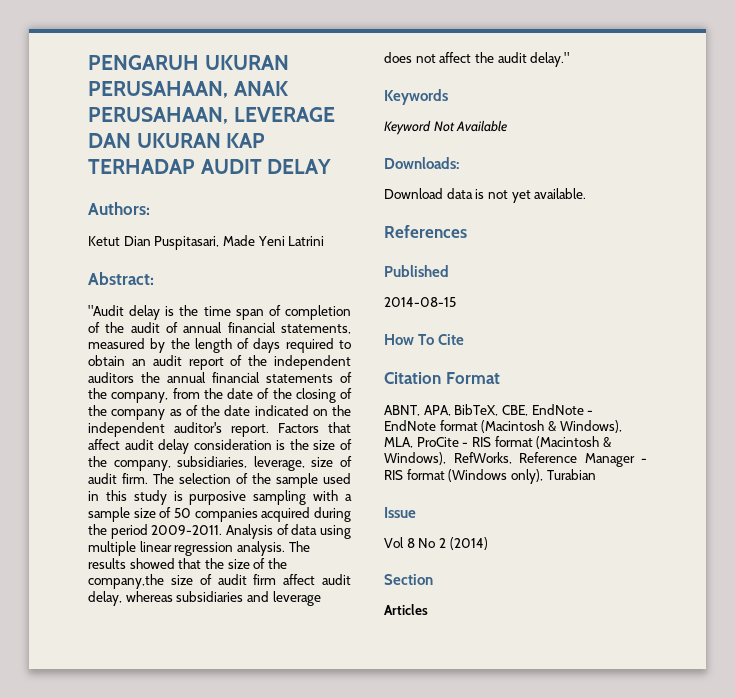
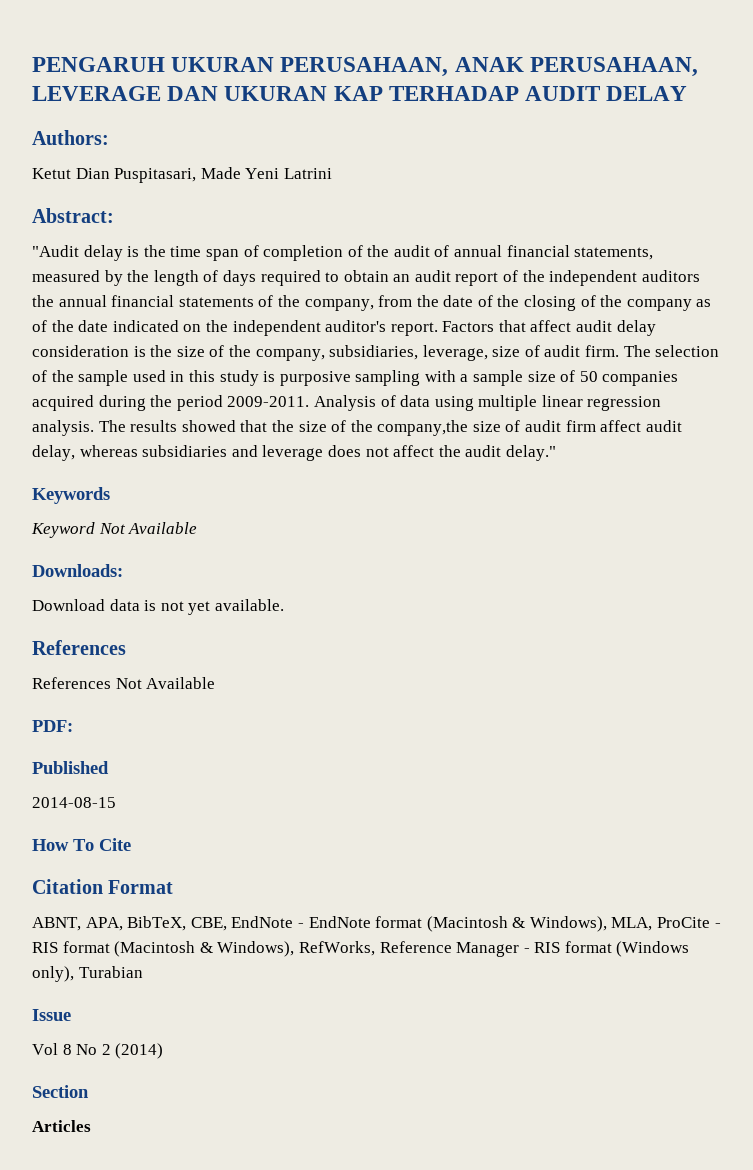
+ References Not Available
+ PDF:

